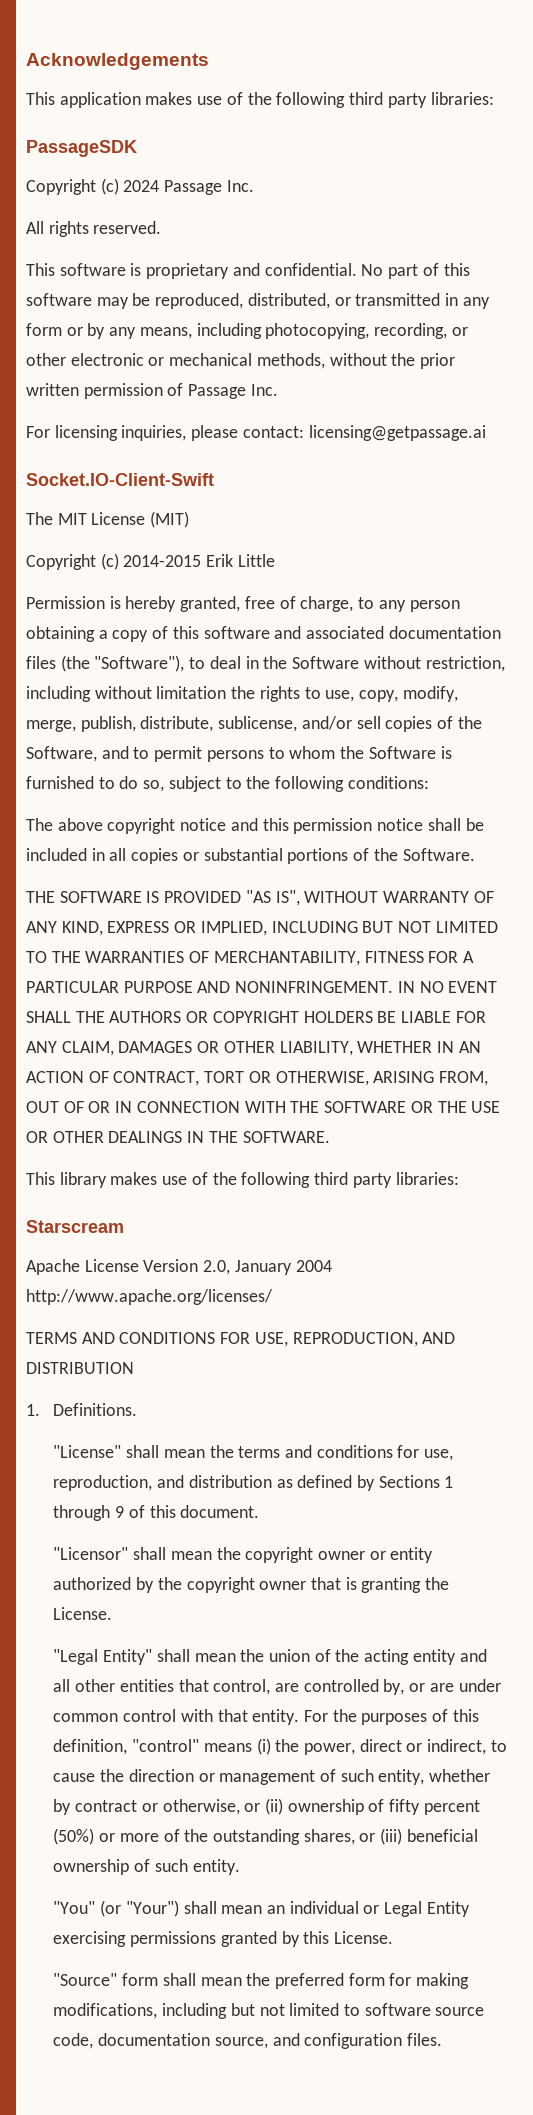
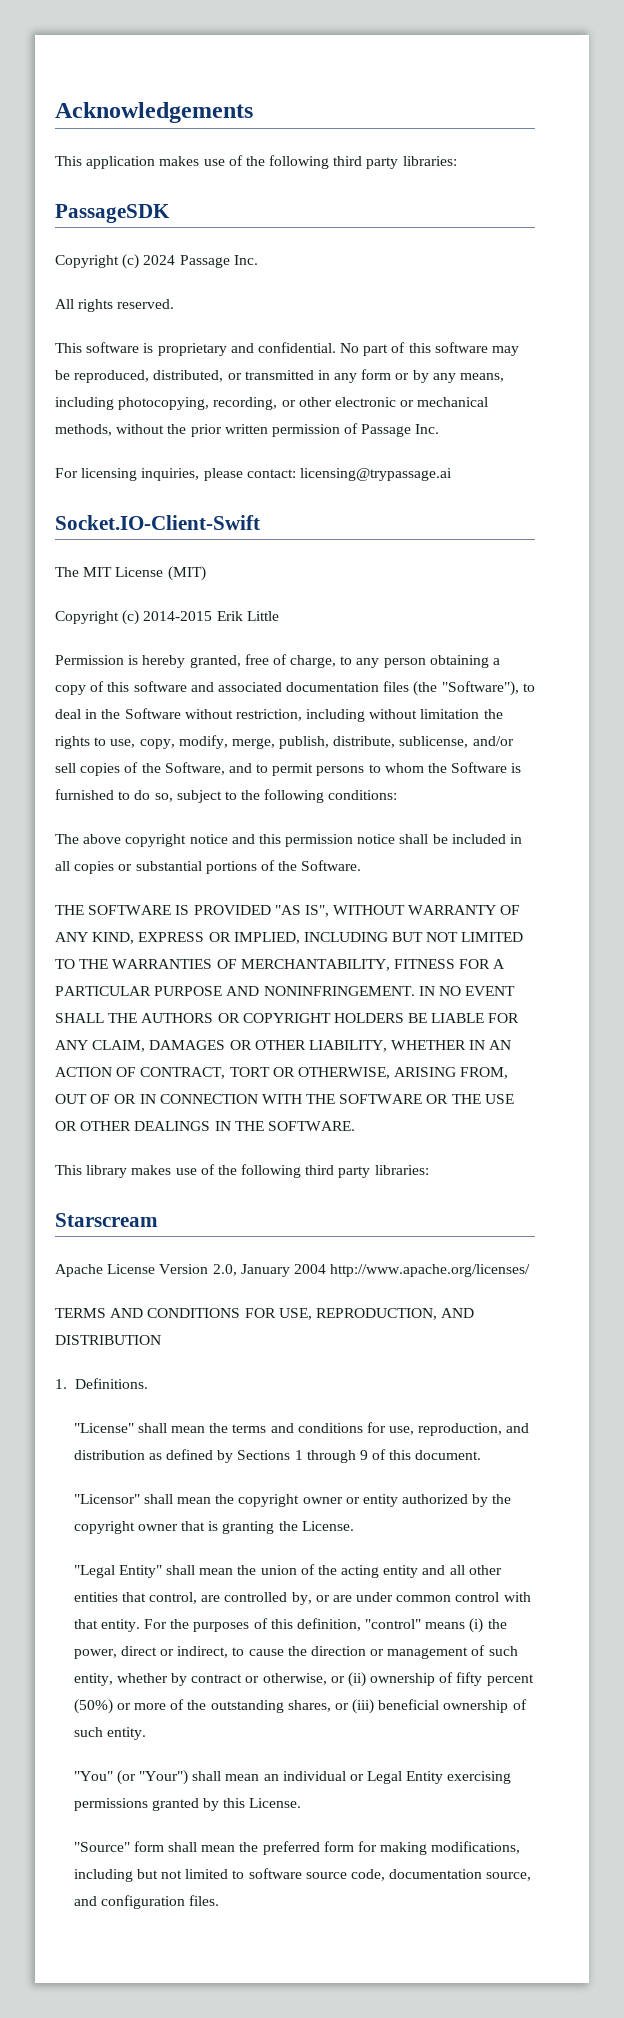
- For licensing inquiries, please contact: licensing@getpassage.ai
+ For licensing inquiries, please contact: licensing@trypassage.ai

